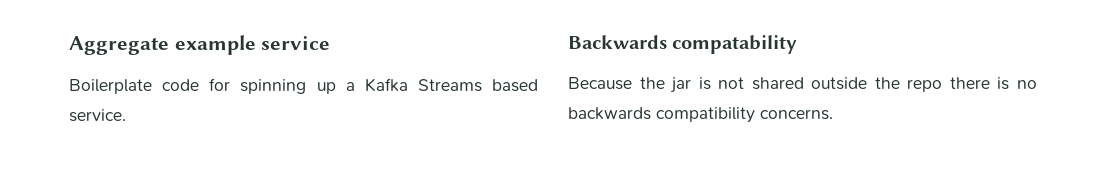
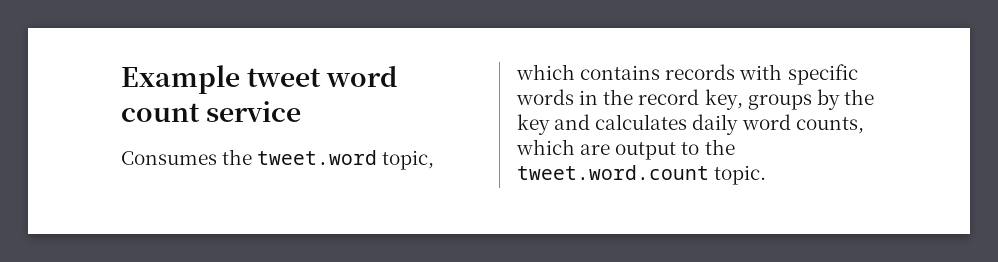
- Aggregate example service
- Boilerplate code for spinning up a Kafka Streams based service.
- Backwards compatability
- Because the jar is not shared outside the repo there is no backwards compatibility concerns.
+ Example tweet word count service
+ Consumes the tweet.word topic, which contains records with specific words in the record key, groups by the key and calculates daily word counts, which are output to the tweet.word.count topic.

